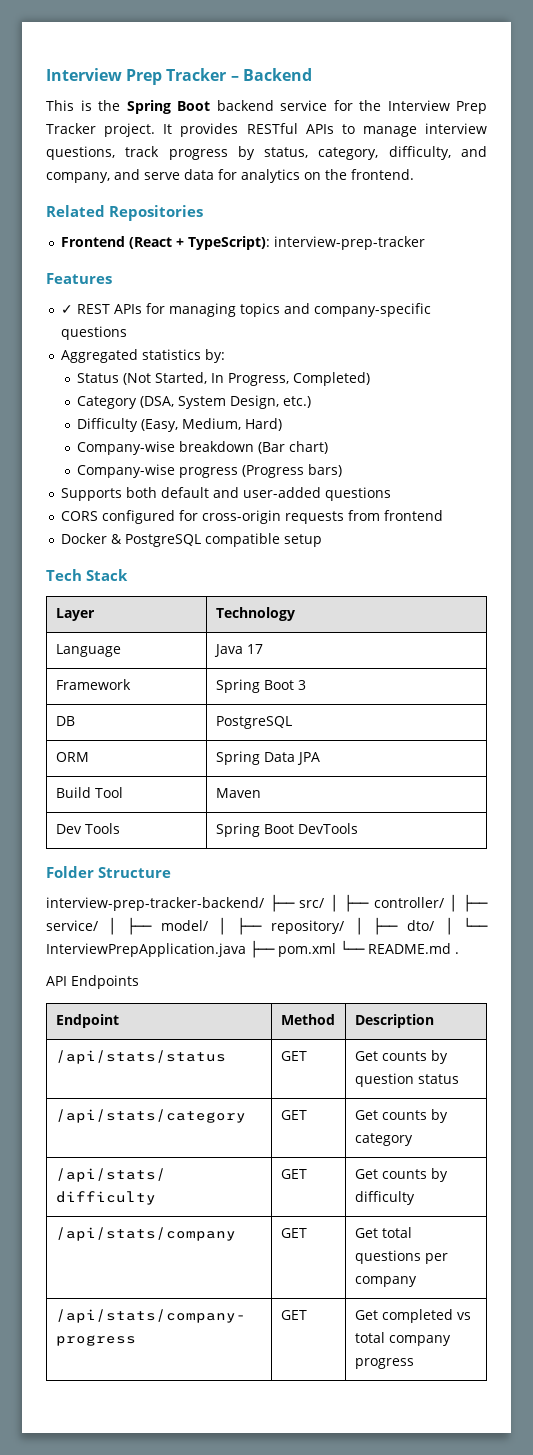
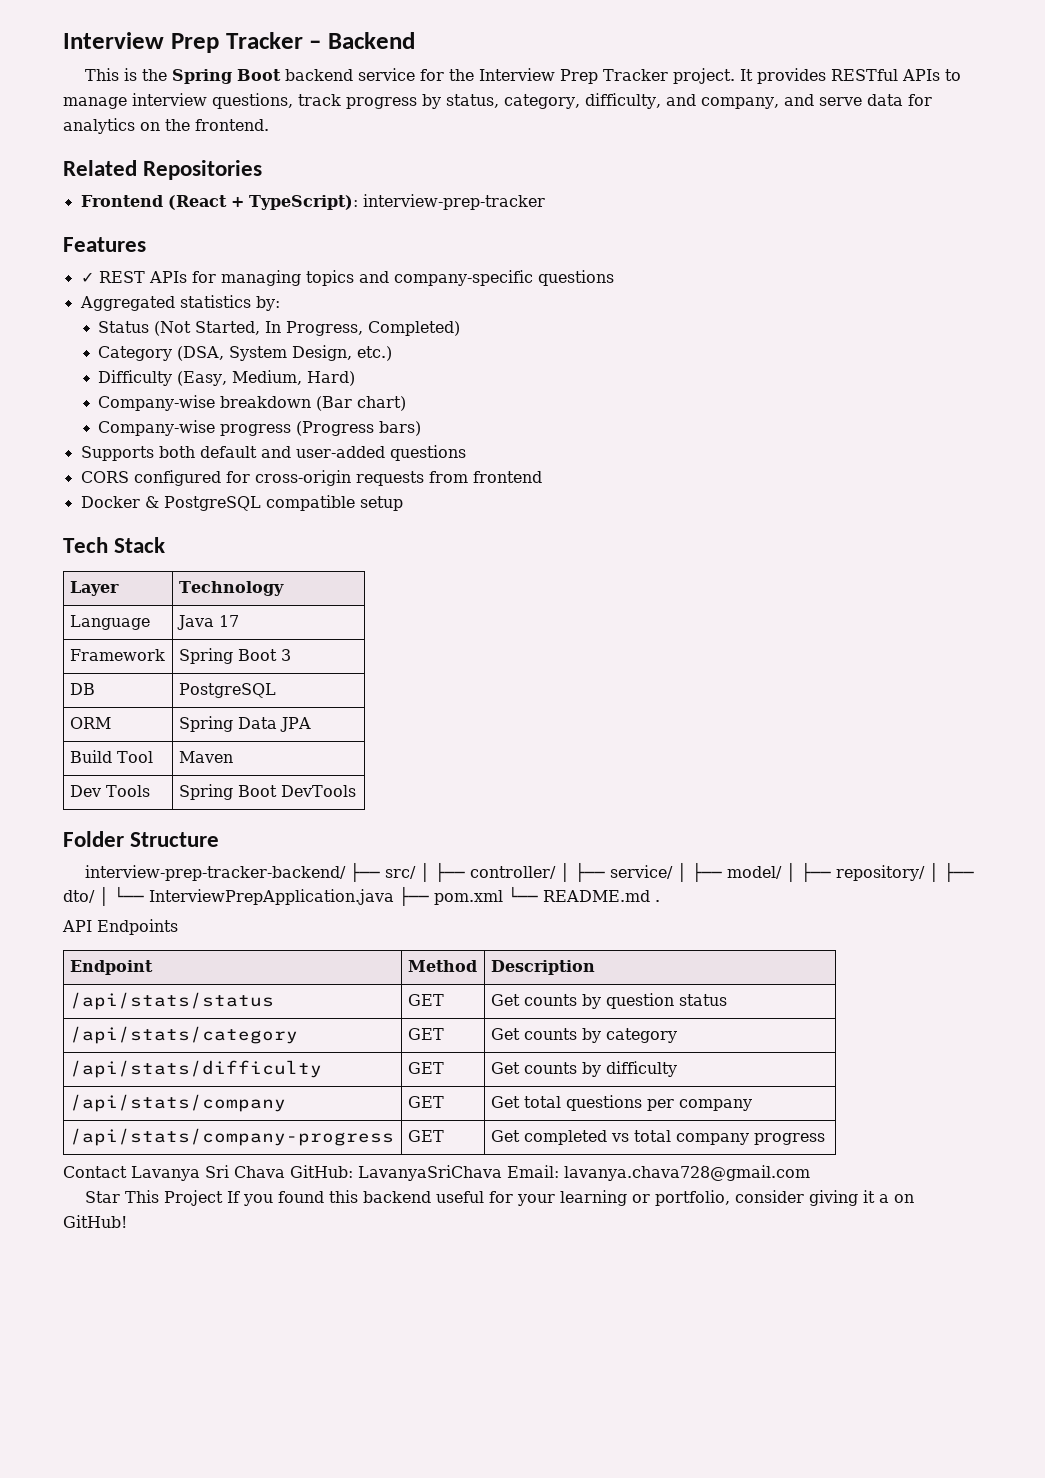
+ Contact Lavanya Sri Chava GitHub: LavanyaSriChava Email: lavanya.chava728@gmail.com
+ Star This Project If you found this backend useful for your learning or portfolio, consider giving it a on GitHub!

